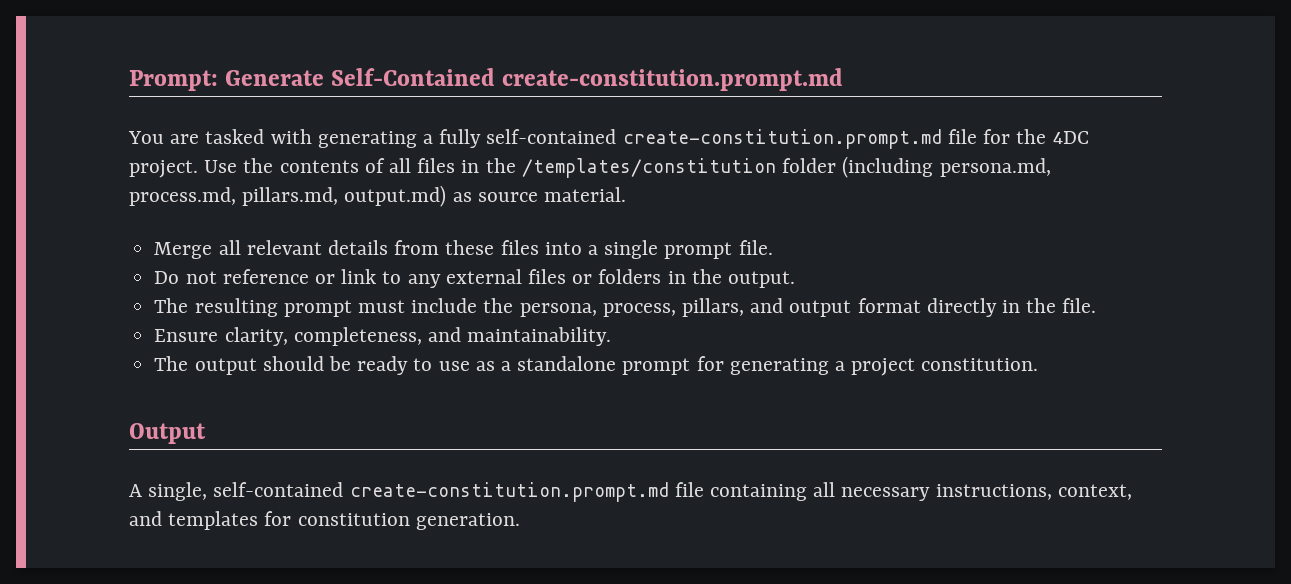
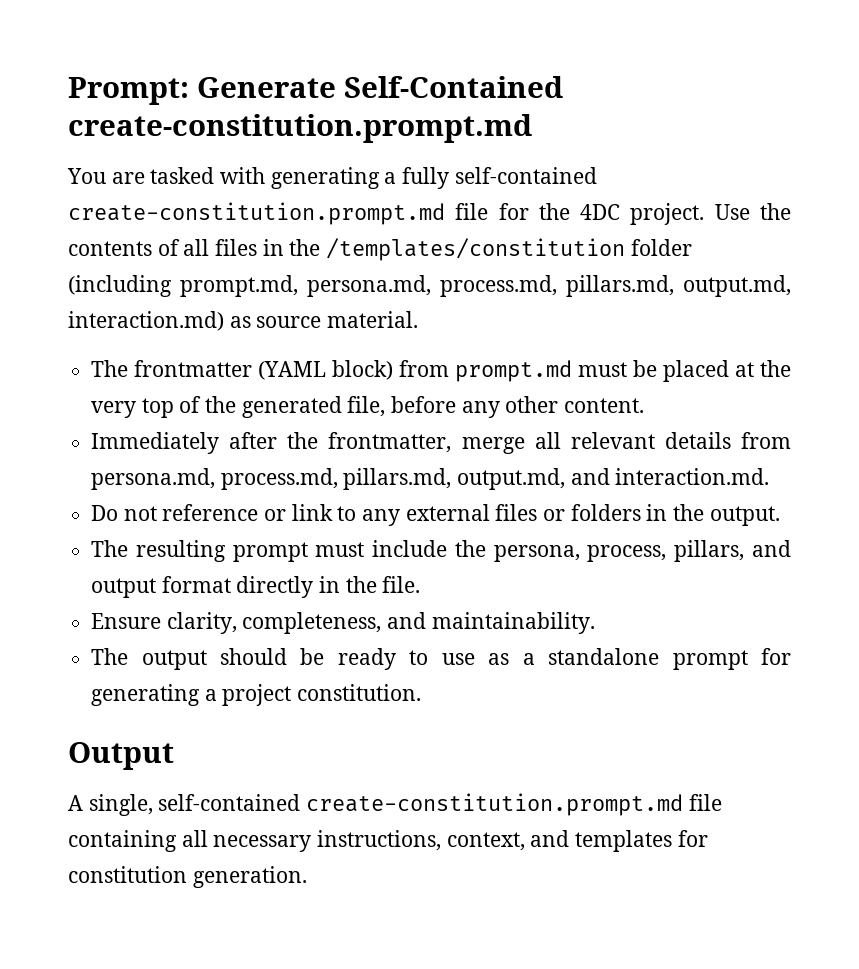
- Use the contents of all files in the /templates/constitution folder (including persona.md, process.md, pillars.md, output.md) as source material.
+ Use the contents of all files in the /templates/constitution folder (including prompt.md, persona.md, process.md, pillars.md, output.md, interaction.md) as source material.
- Merge all relevant details from these files into a single prompt file.
+ The frontmatter (YAML block) from prompt.md must be placed at the very top of the generated file, before any other content.
+ Immediately after the frontmatter, merge all relevant details from persona.md, process.md, pillars.md, output.md, and interaction.md.

